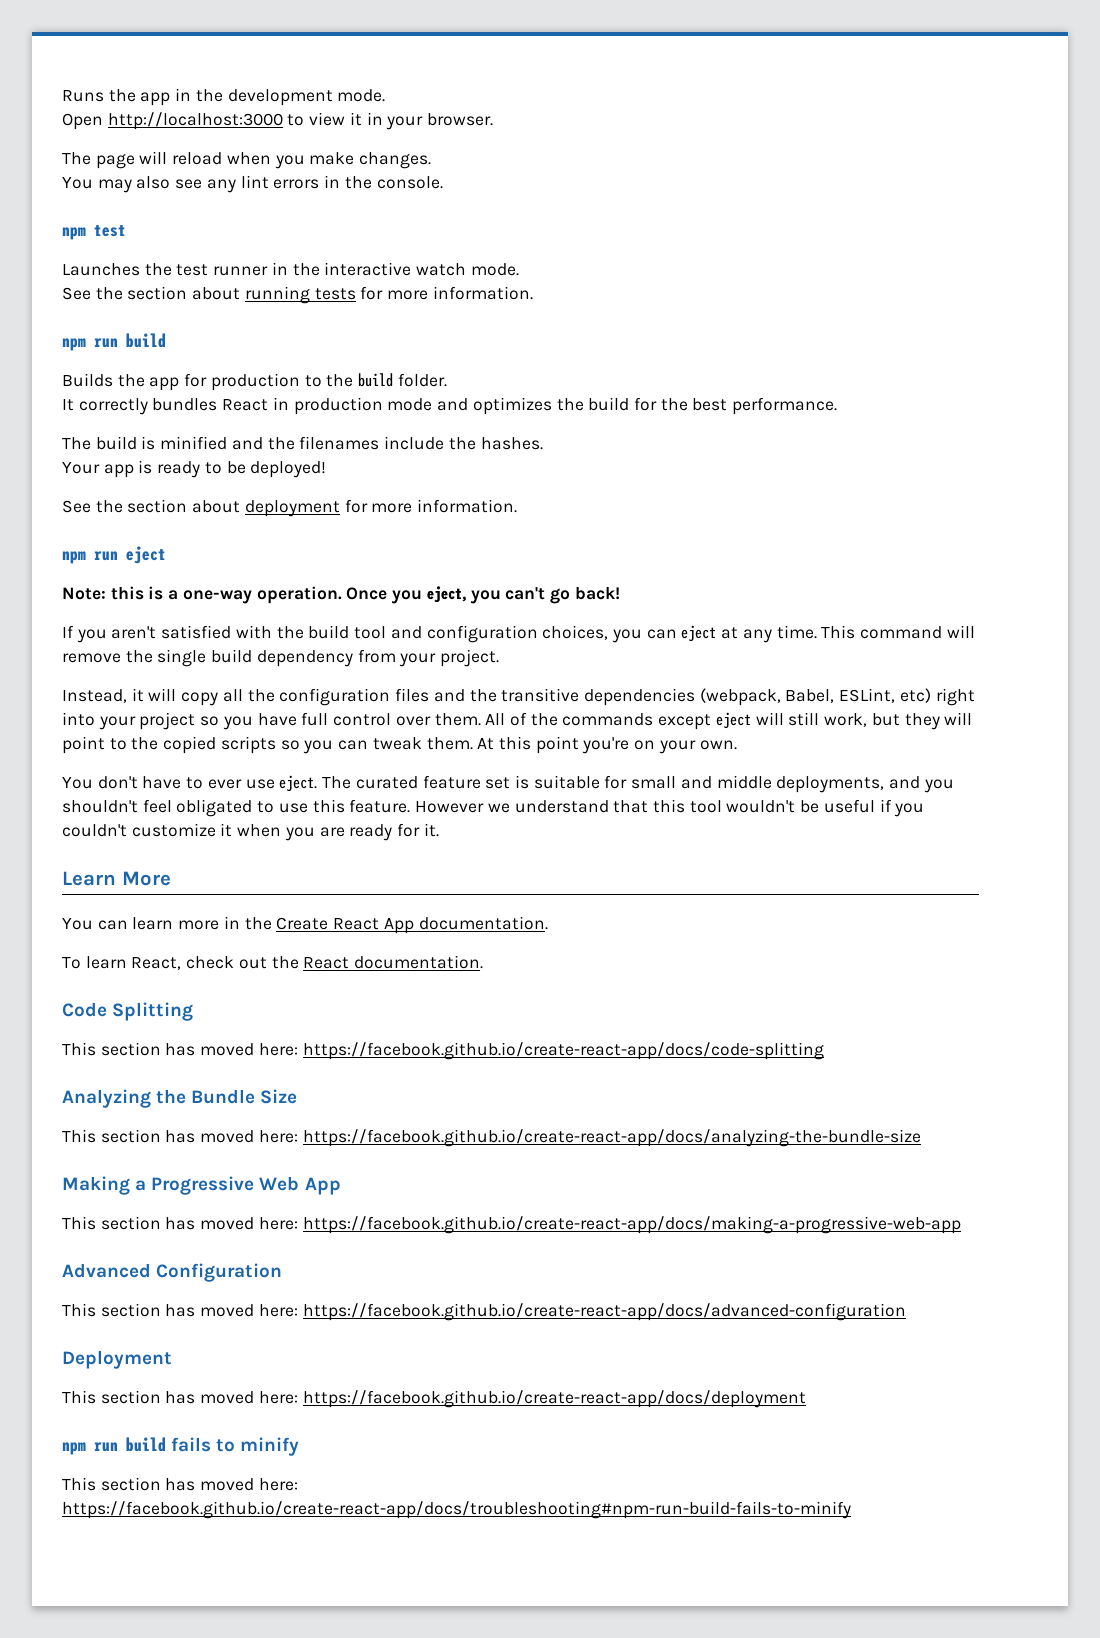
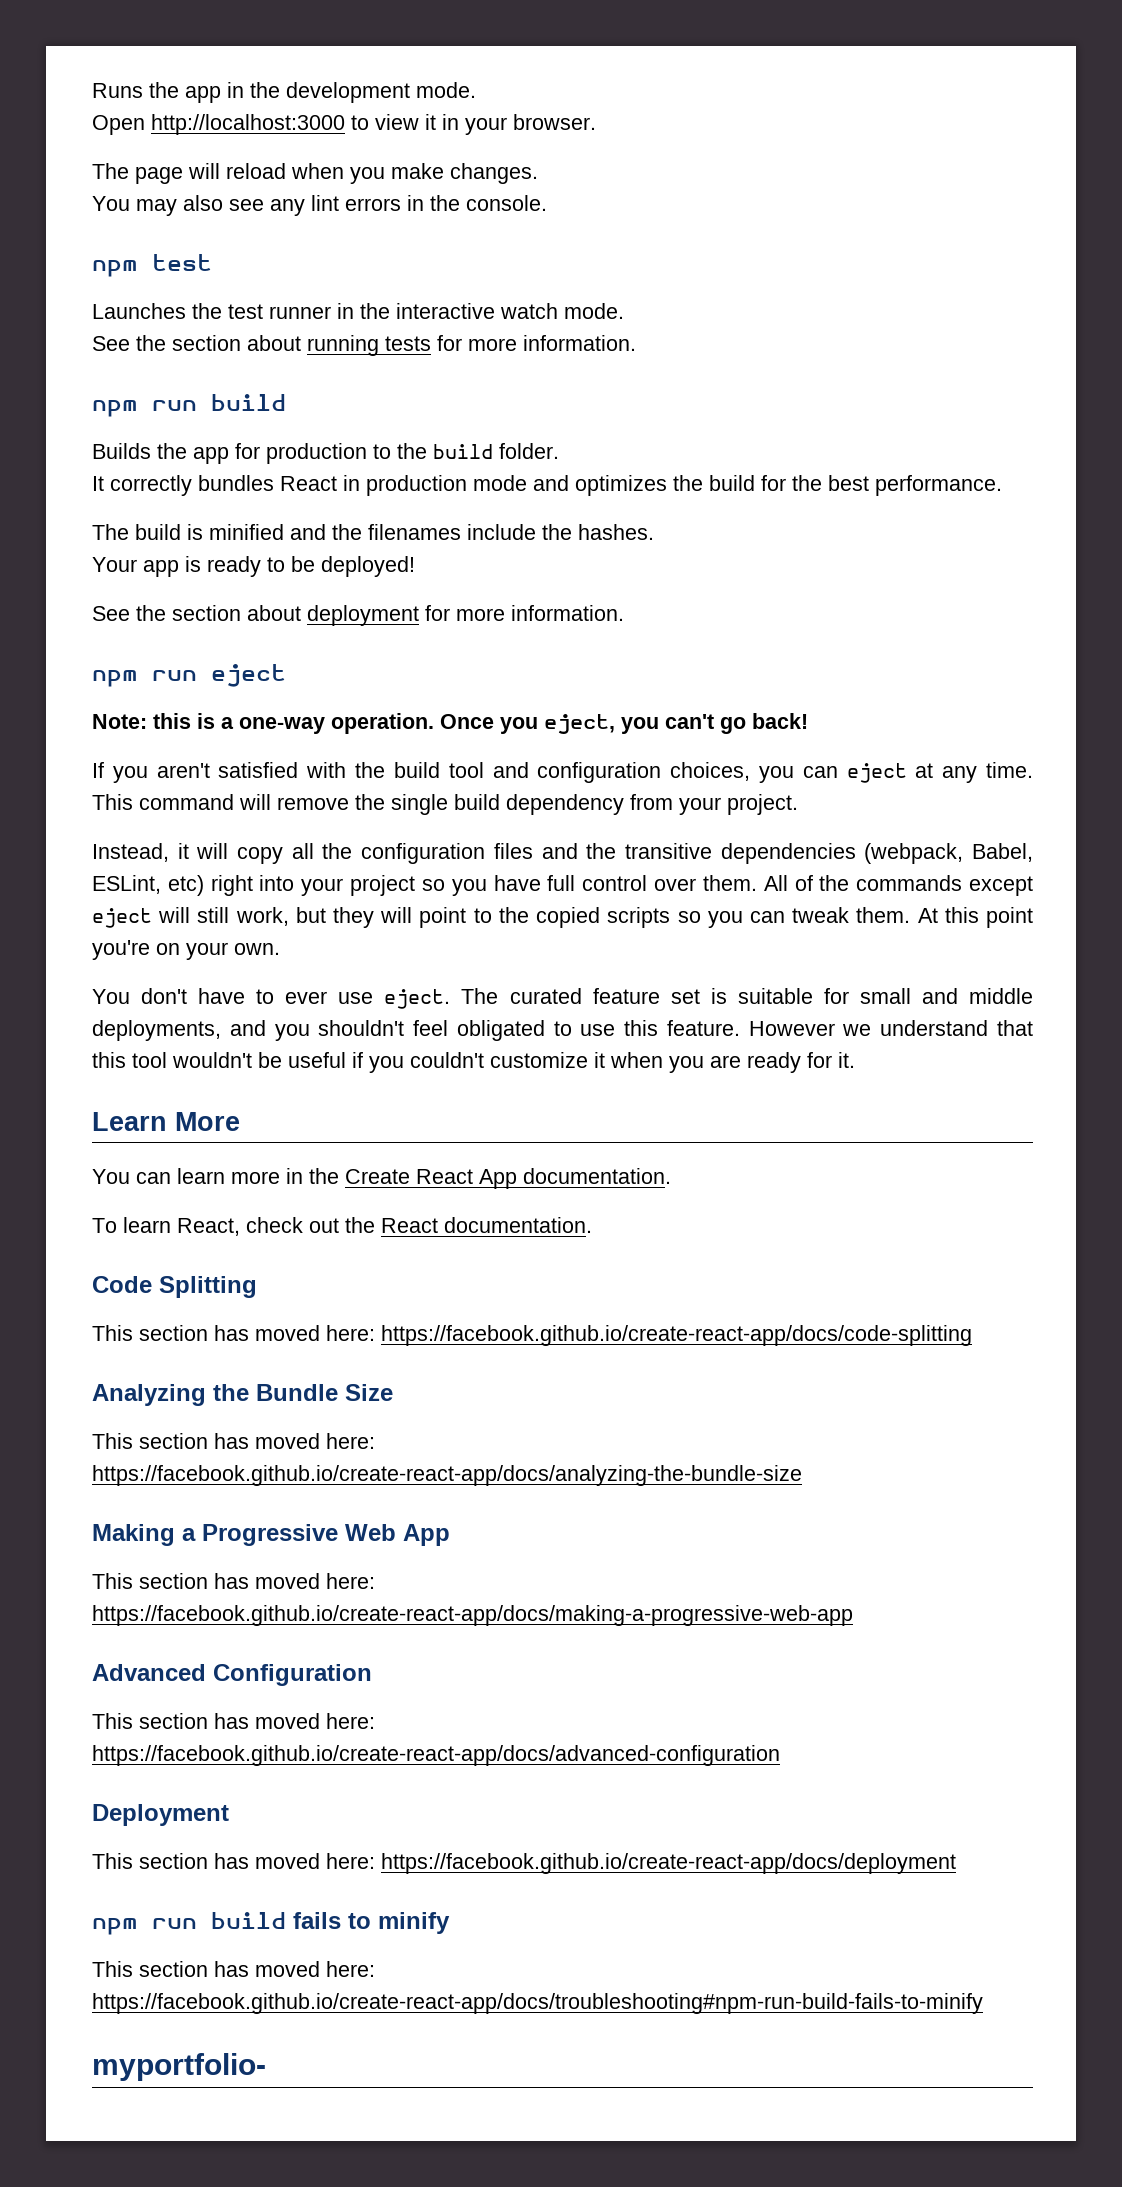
+ myportfolio-

